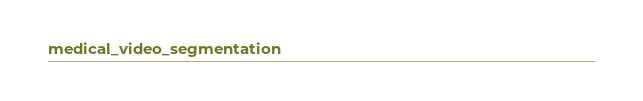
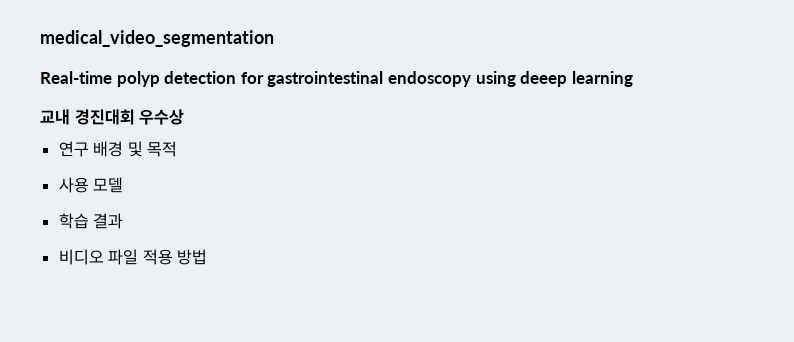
+ Real-time polyp detection for gastrointestinal endoscopy using deeep learning
+ 교내 경진대회 우수상
+ 연구 배경 및 목적
+ 사용 모델
+ 학습 결과
+ 비디오 파일 적용 방법

